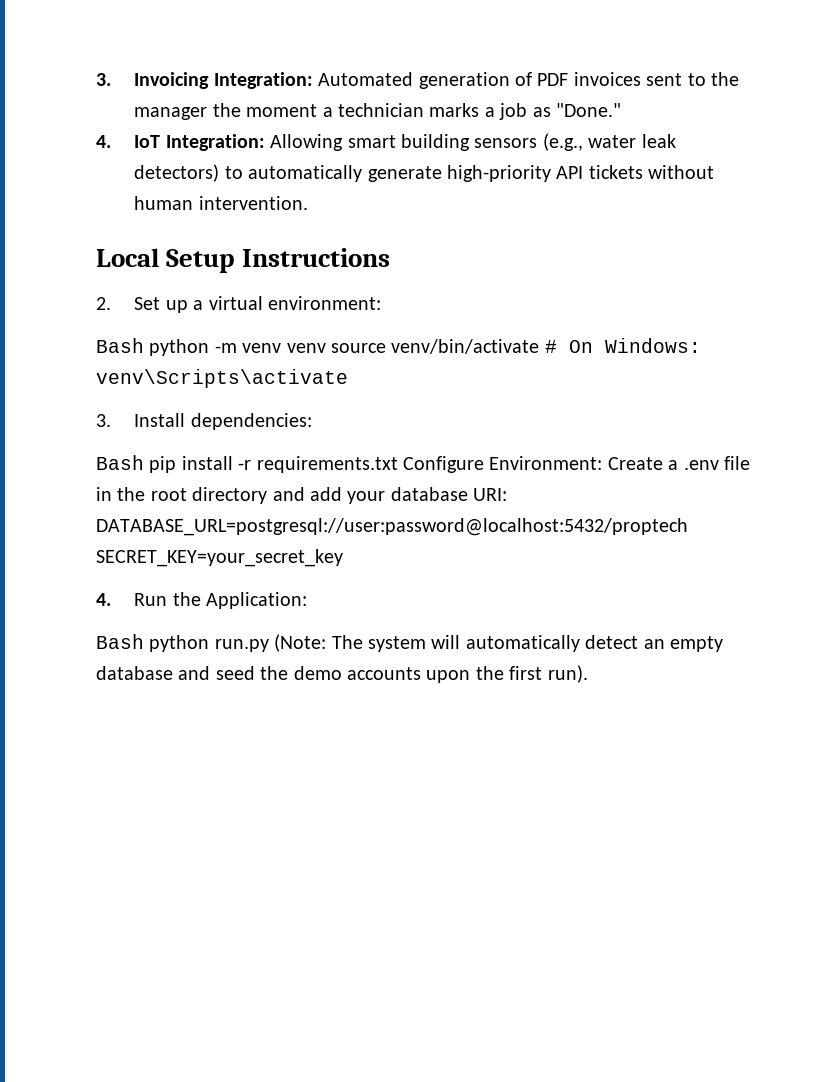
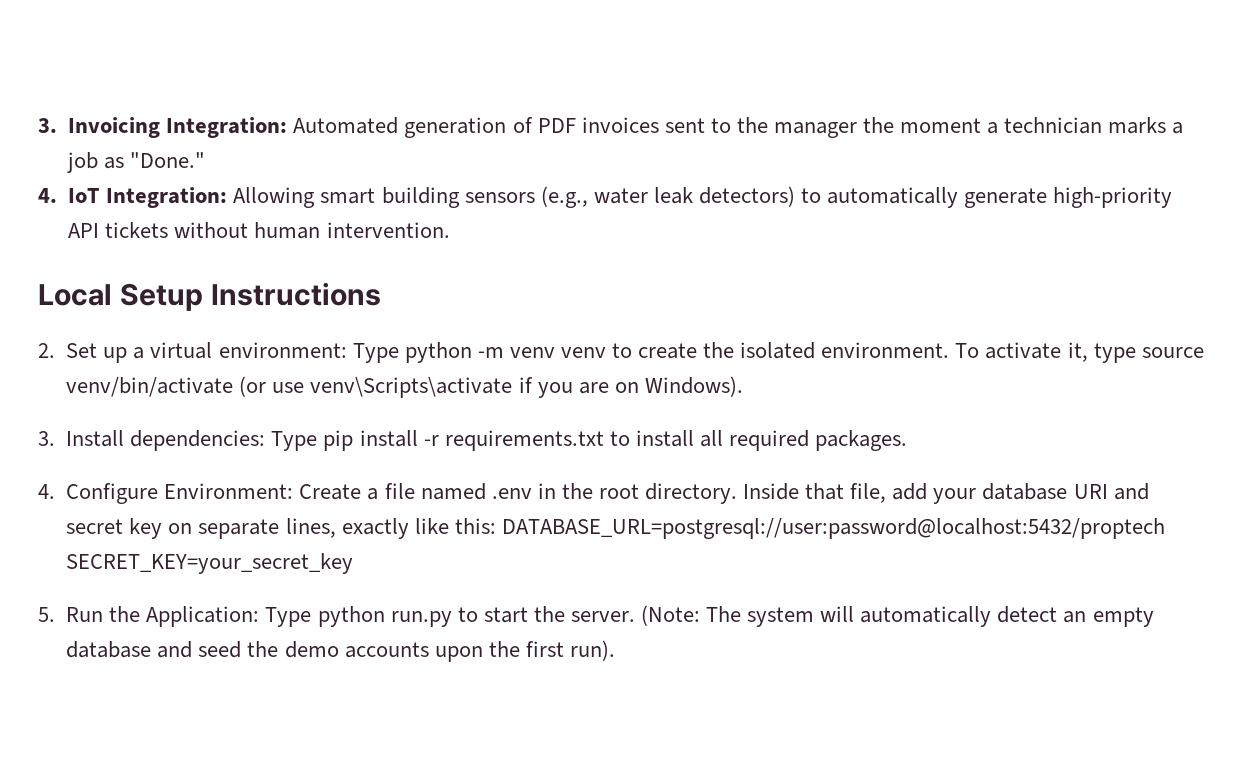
- 2. Set up a virtual environment:
- Bash python -m venv venv source venv/bin/activate # On Windows: venv\Scripts\activate
+ 2. Set up a virtual environment: Type python -m venv venv to create the isolated environment. To activate it, type source venv/bin/activate (or use venv\Scripts\activate if you are on Windows).
- 3. Install dependencies:
- Bash pip install -r requirements.txt Configure Environment: Create a .env file in the root directory and add your database URI: DATABASE_URL=postgresql://user:password@localhost:5432/proptech SECRET_KEY=your_secret_key
+ 3. Install dependencies: Type pip install -r requirements.txt to install all required packages.
+ 4. Configure Environment: Create a file named .env in the root directory. Inside that file, add your database URI and secret key on separate lines, exactly like this: DATABASE_URL=postgresql://user:password@localhost:5432/proptech SECRET_KEY=your_secret_key
- 4. Run the Application:
- Bash python run.py (Note: The system will automatically detect an empty database and seed the demo accounts upon the first run).
+ 5. Run the Application: Type python run.py to start the server. (Note: The system will automatically detect an empty database and seed the demo accounts upon the first run).

